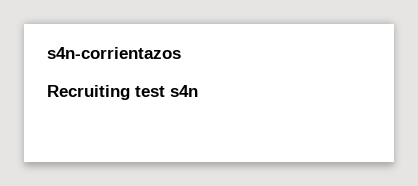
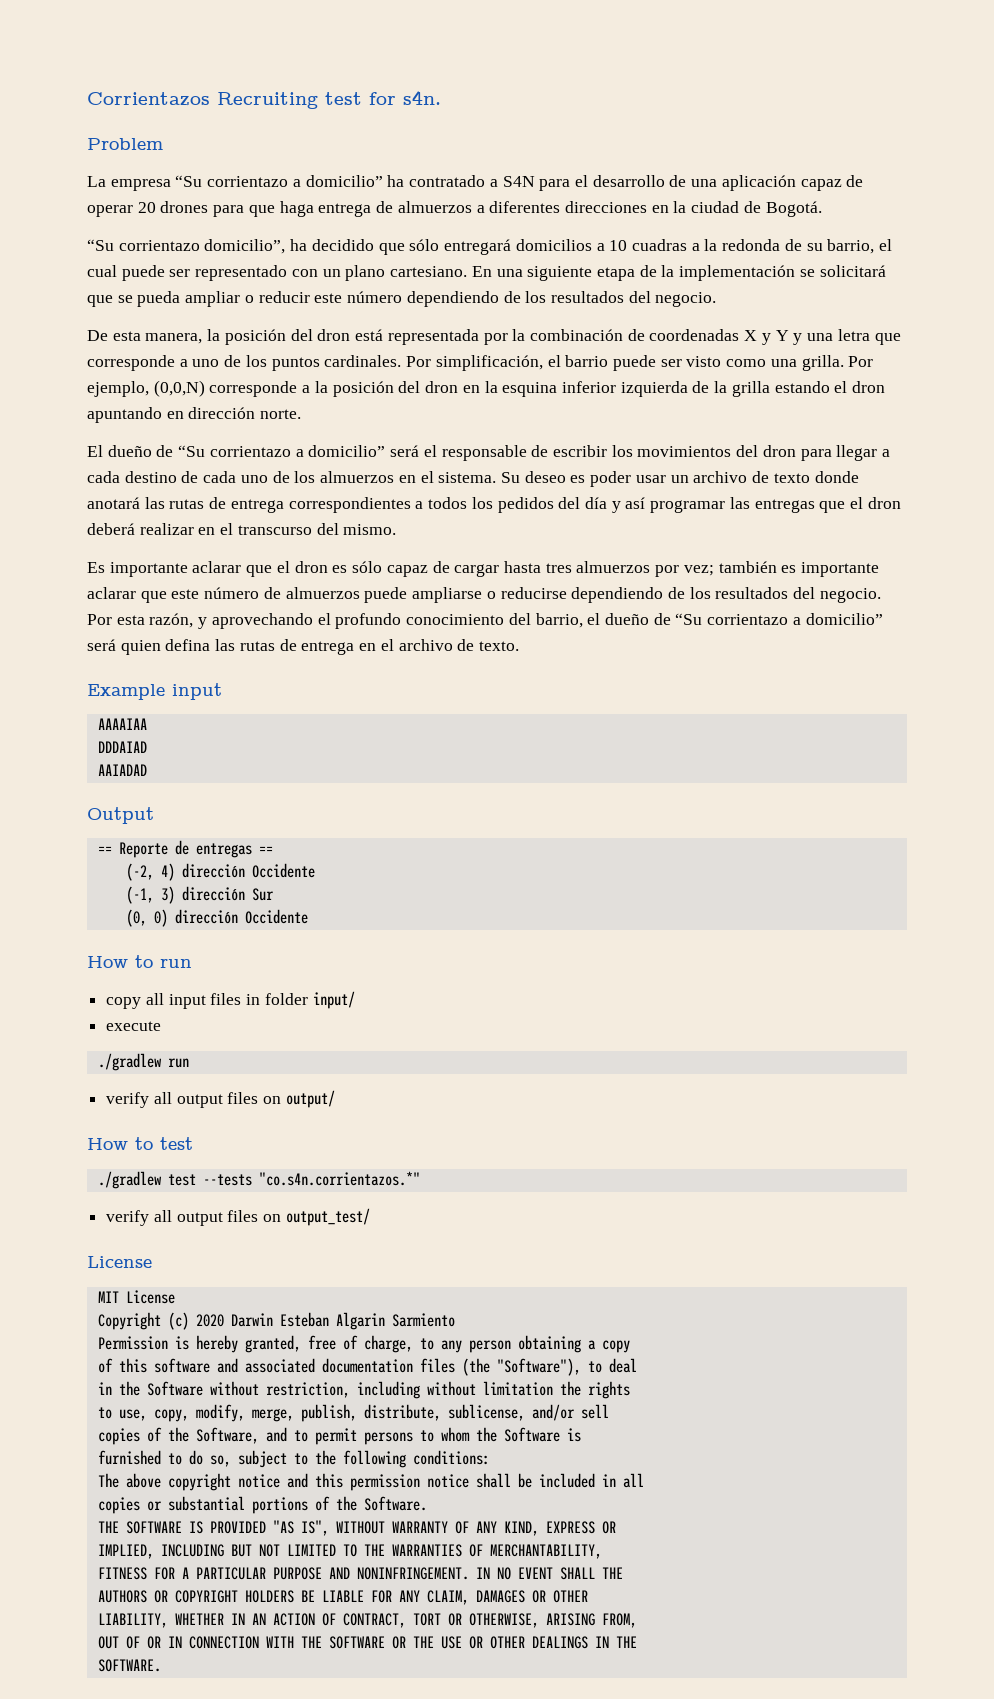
- s4n-corrientazos
- Recruiting test s4n
+ Corrientazos Recruiting test for s4n.
+ Problem
+ La empresa “Su corrientazo a domicilio” ha contratado a S4N para el desarrollo de una aplicación capaz de operar 20 drones para que haga entrega de almuerzos a diferentes direcciones en la ciudad de Bogotá.
+ “Su corrientazo domicilio”, ha decidido que sólo entregará domicilios a 10 cuadras a la redonda de su barrio, el cual puede ser representado con un plano cartesiano. En una siguiente etapa de la implementación se solicitará que se pueda ampliar o reducir este número dependiendo de los resultados del negocio.
+ De esta manera, la posición del dron está representada por la combinación de coordenadas X y Y y una letra que corresponde a uno de los puntos cardinales. Por simplificación, el barrio puede ser visto como una grilla. Por ejemplo, (0,0,N) corresponde a la posición del dron en la esquina inferior izquierda de la grilla estando el dron apuntando en dirección norte.
+ El dueño de “Su corrientazo a domicilio” será el responsable de escribir los movimientos del dron para llegar a cada destino de cada uno de los almuerzos en el sistema. Su deseo es poder usar un archivo de texto donde anotará las rutas de entrega correspondientes a todos los pedidos del día y así programar las entregas que el dron deberá realizar en el transcurso del mismo.
+ Es importante aclarar que el dron es sólo capaz de cargar hasta tres almuerzos por vez; también es importante aclarar que este número de almuerzos puede ampliarse o reducirse dependiendo de los resultados del negocio. Por esta razón, y aprovechando el profundo conocimiento del barrio, el dueño de “Su corrientazo a domicilio” será quien defina las rutas de entrega en el archivo de texto.
+ Example input
+ AAAAIAA
+ DDDAIAD
+ AAIADAD
+ Output
+ == Reporte de entregas ==
+ (-2, 4) dirección Occidente
+ (-1, 3) dirección Sur
+ (0, 0) dirección Occidente
+ How to run
+ copy all input files in folder input/
+ execute
+ ./gradlew run
+ verify all output files on output/
+ How to test
+ ./gradlew test --tests "co.s4n.corrientazos.*"
+ verify all output files on output_test/
+ License
+ MIT License
+ Copyright (c) 2020 Darwin Esteban Algarin Sarmiento
+ Permission is hereby granted, free of charge, to any person obtaining a copy
+ of this software and associated documentation files (the "Software"), to deal
+ in the Software without restriction, including without limitation the rights
+ to use, copy, modify, merge, publish, distribute, sublicense, and/or sell
+ copies of the Software, and to permit persons to whom the Software is
+ furnished to do so, subject to the following conditions:
+ The above copyright notice and this permission notice shall be included in all
+ copies or substantial portions of the Software.
+ THE SOFTWARE IS PROVIDED "AS IS", WITHOUT WARRANTY OF ANY KIND, EXPRESS OR
+ IMPLIED, INCLUDING BUT NOT LIMITED TO THE WARRANTIES OF MERCHANTABILITY,
+ FITNESS FOR A PARTICULAR PURPOSE AND NONINFRINGEMENT. IN NO EVENT SHALL THE
+ AUTHORS OR COPYRIGHT HOLDERS BE LIABLE FOR ANY CLAIM, DAMAGES OR OTHER
+ LIABILITY, WHETHER IN AN ACTION OF CONTRACT, TORT OR OTHERWISE, ARISING FROM,
+ OUT OF OR IN CONNECTION WITH THE SOFTWARE OR THE USE OR OTHER DEALINGS IN THE
+ SOFTWARE.

